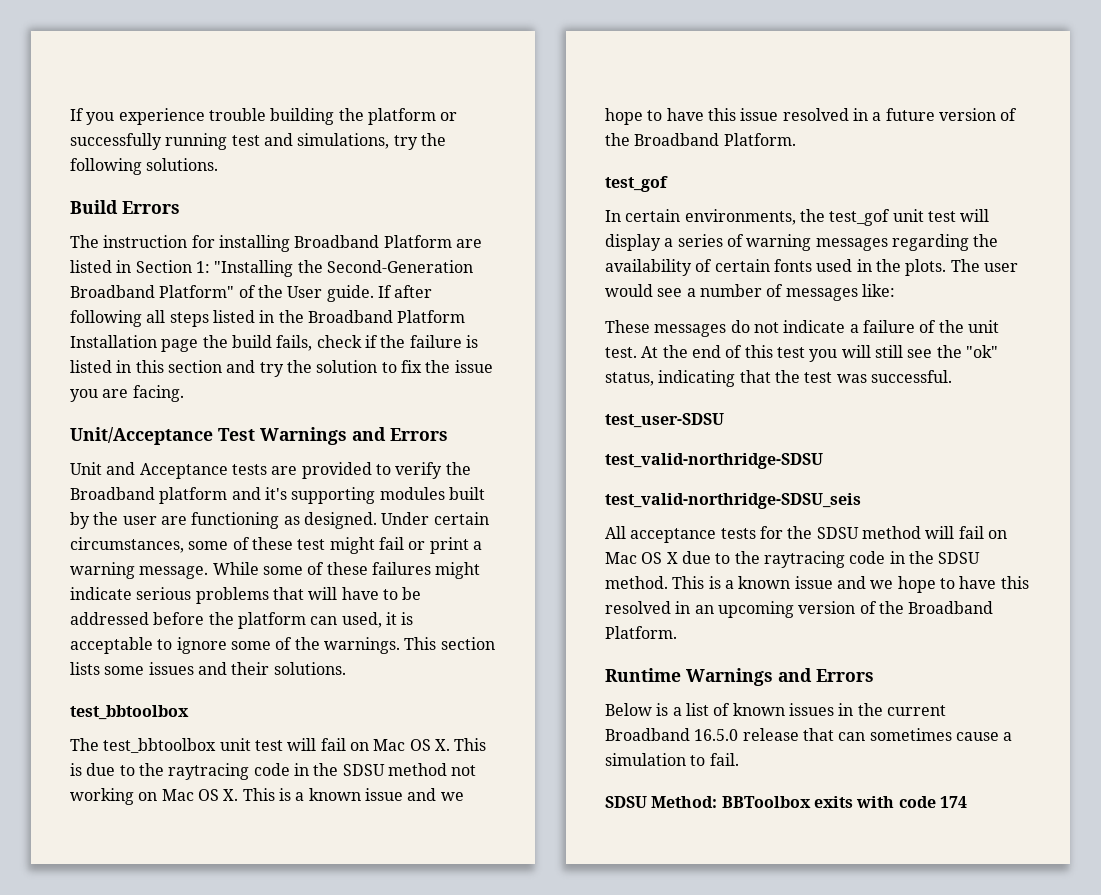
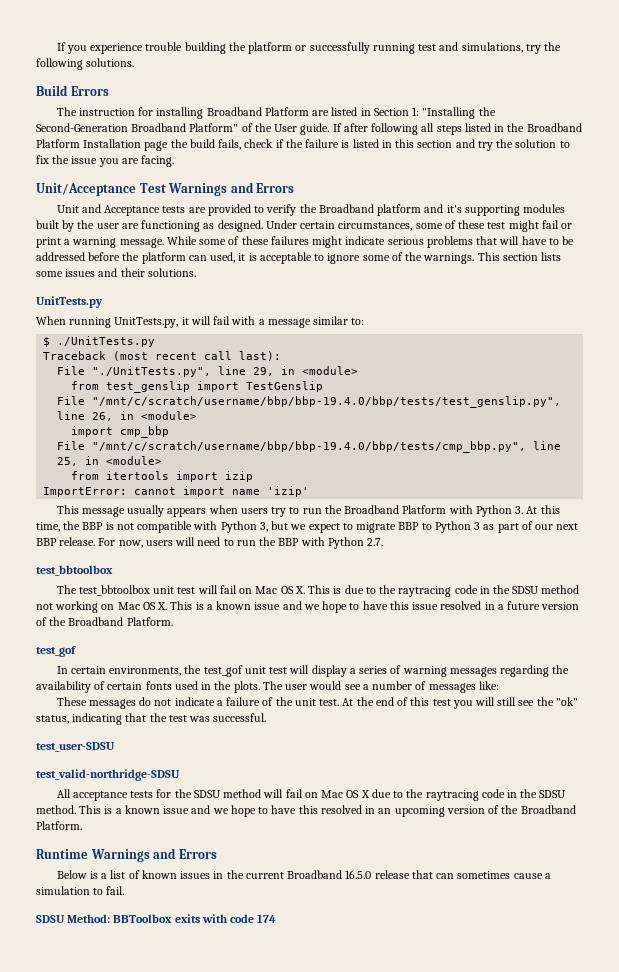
+ UnitTests.py
+ When running UnitTests.py, it will fail with a message similar to:
+ $ ./UnitTests.py
+ Traceback (most recent call last):
+ File "./UnitTests.py", line 29, in <module>
+ from test_genslip import TestGenslip
+ File "/mnt/c/scratch/username/bbp/bbp-19.4.0/bbp/tests/test_genslip.py", line 26, in <module>
+ import cmp_bbp
+ File "/mnt/c/scratch/username/bbp/bbp-19.4.0/bbp/tests/cmp_bbp.py", line 25, in <module>
+ from itertools import izip
+ ImportError: cannot import name 'izip'
+ This message usually appears when users try to run the Broadband Platform with Python 3. At this time, the BBP is not compatible with Python 3, but we expect to migrate BBP to Python 3 as part of our next BBP release. For now, users will need to run the BBP with Python 2.7.
- test_valid-northridge-SDSU_seis

